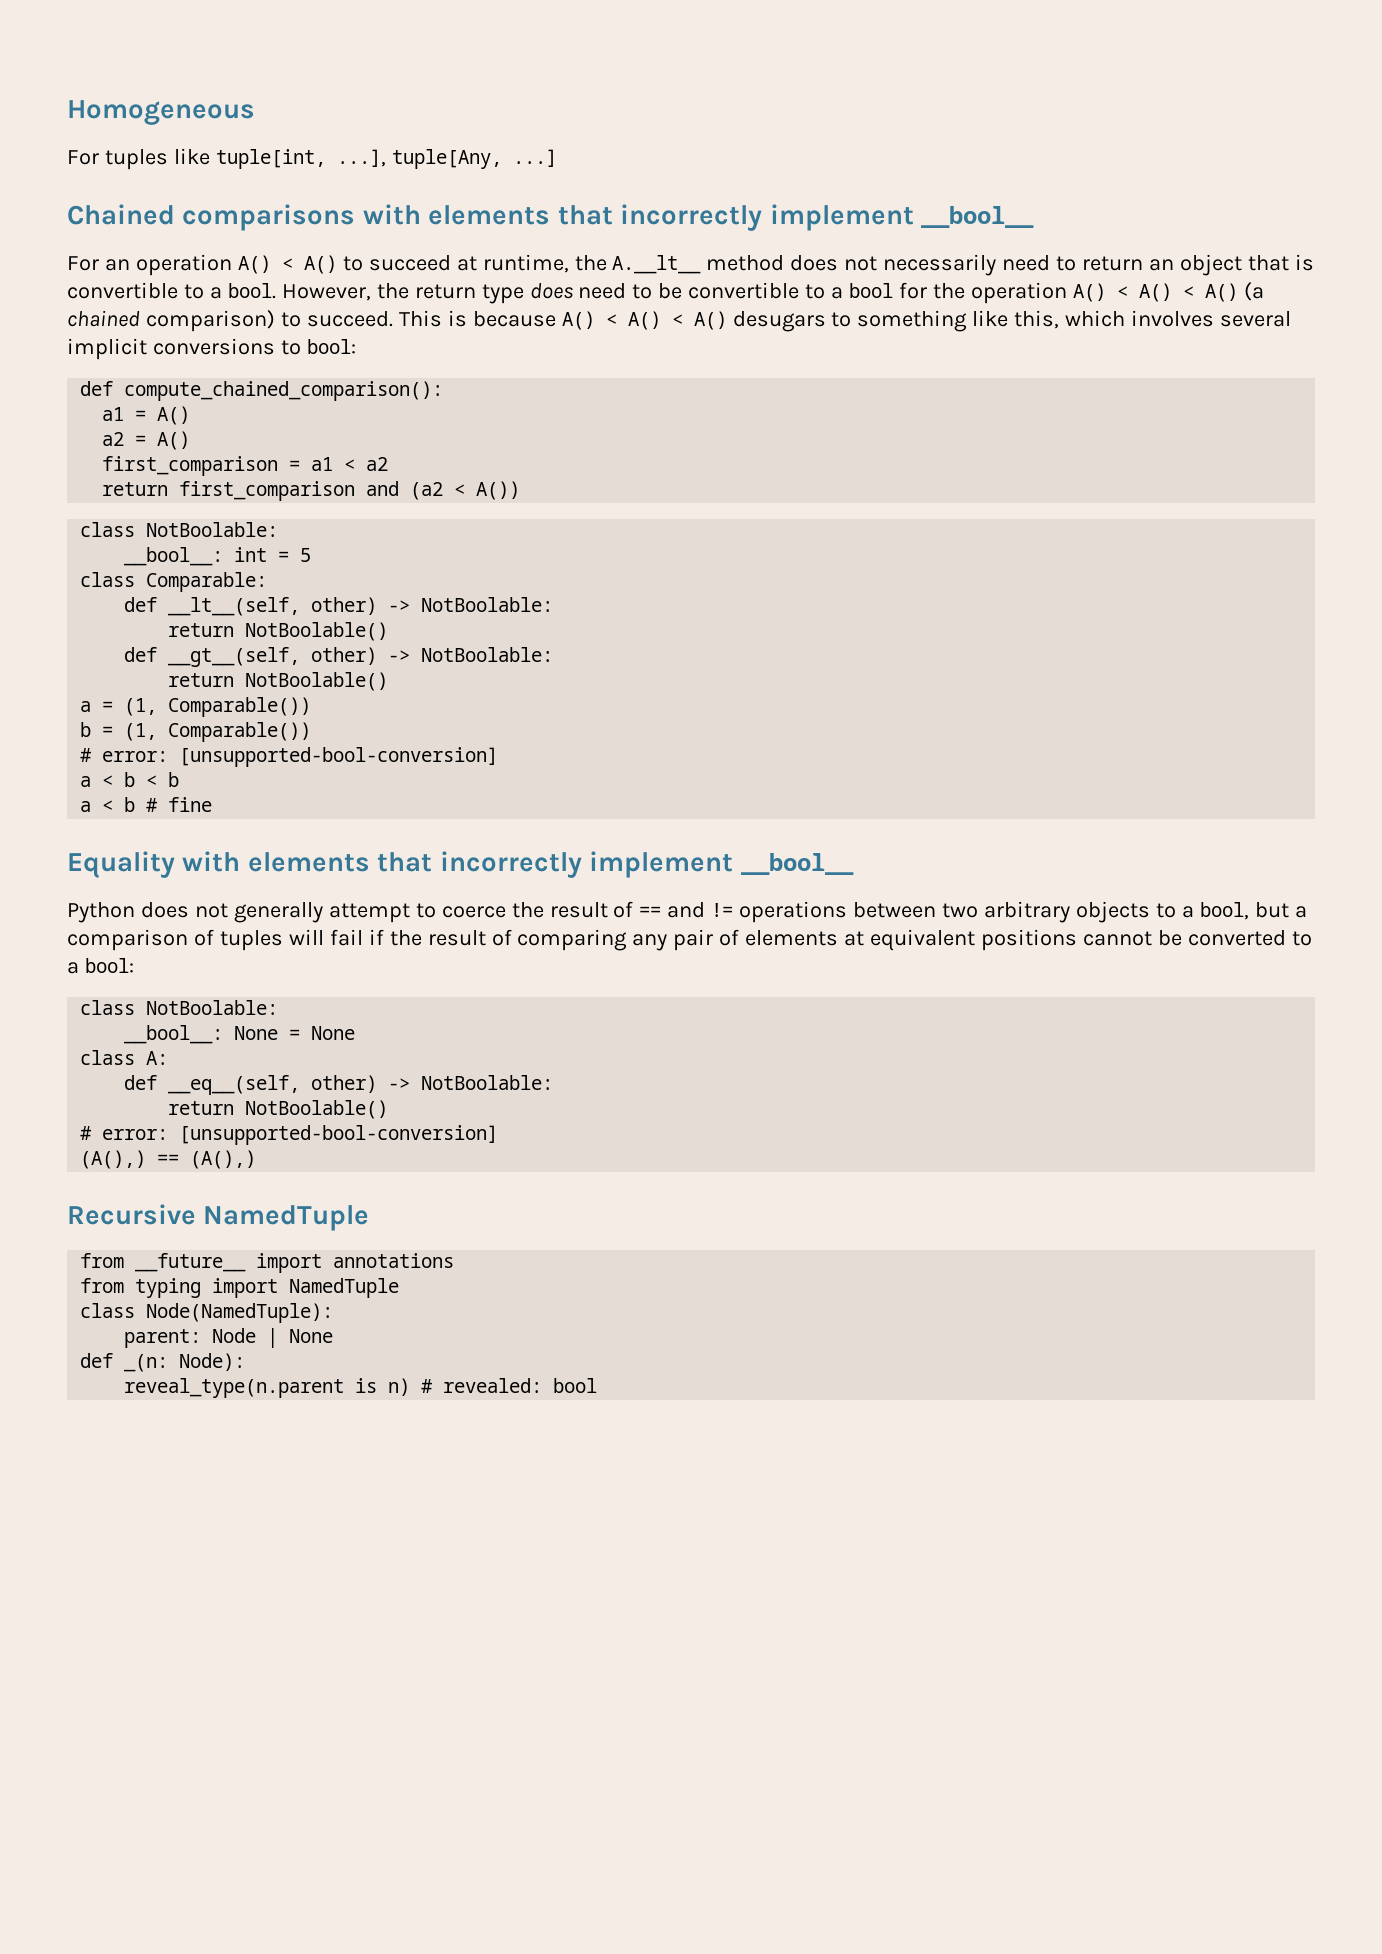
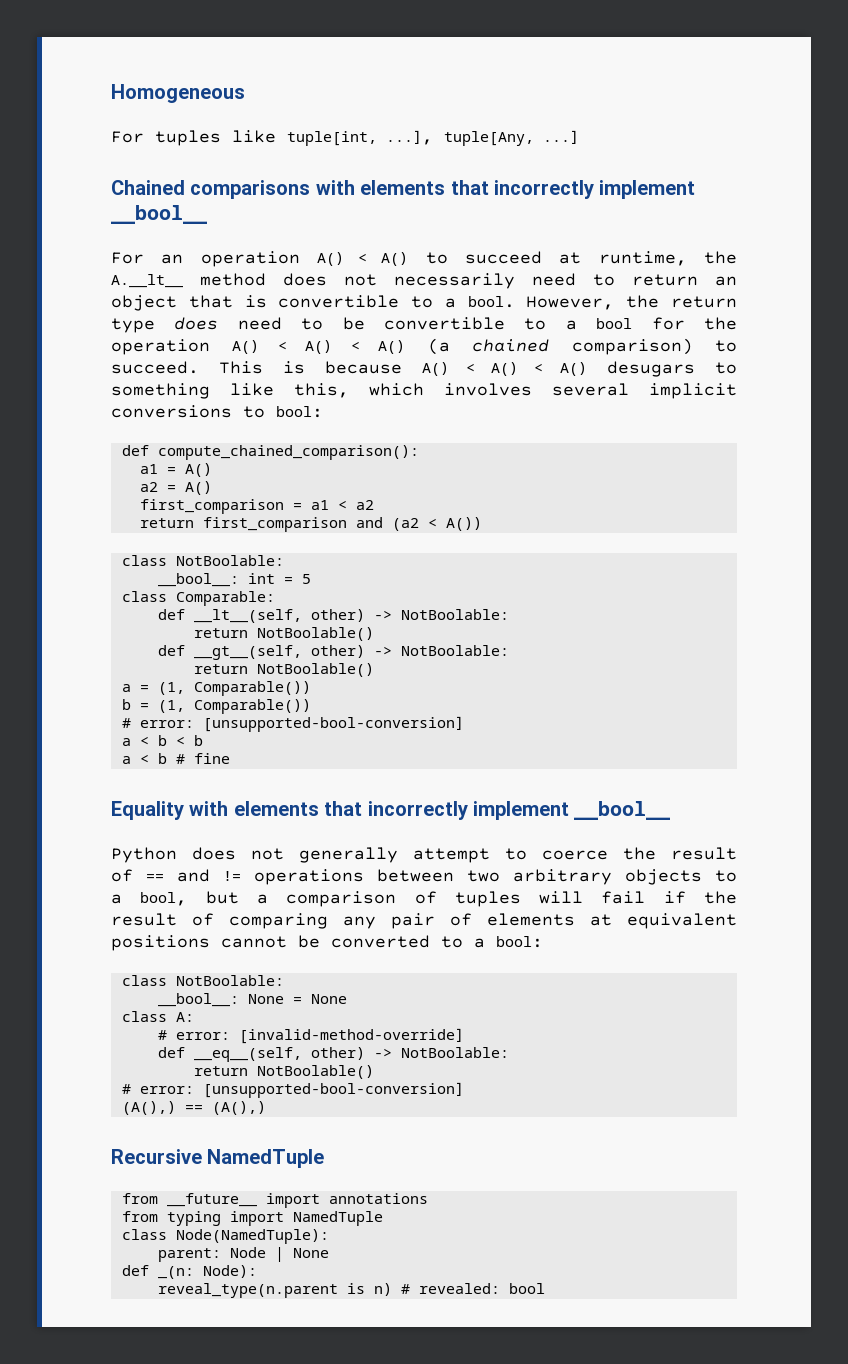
+ # error: [invalid-method-override]

